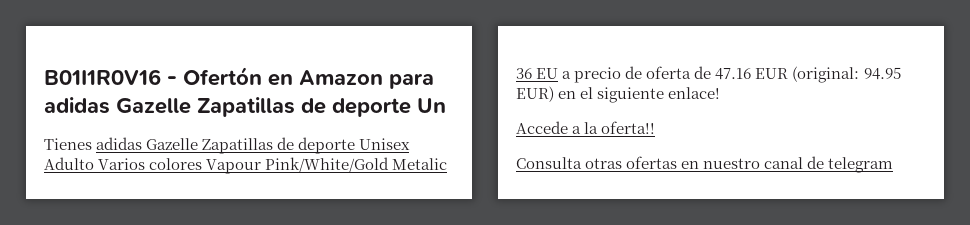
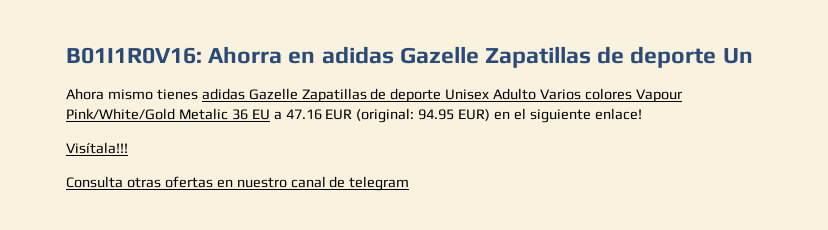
- B01I1R0V16 - Ofertón en Amazon para adidas Gazelle Zapatillas de deporte Un
+ B01I1R0V16: Ahorra en adidas Gazelle Zapatillas de deporte Un
- Tienes adidas Gazelle Zapatillas de deporte Unisex Adulto Varios colores Vapour Pink/White/Gold Metalic 36 EU a precio de oferta de 47.16 EUR (original: 94.95 EUR) en el siguiente enlace!
+ Ahora mismo tienes adidas Gazelle Zapatillas de deporte Unisex Adulto Varios colores Vapour Pink/White/Gold Metalic 36 EU a 47.16 EUR (original: 94.95 EUR) en el siguiente enlace!
- Accede a la oferta!!
+ Visítala!!!

